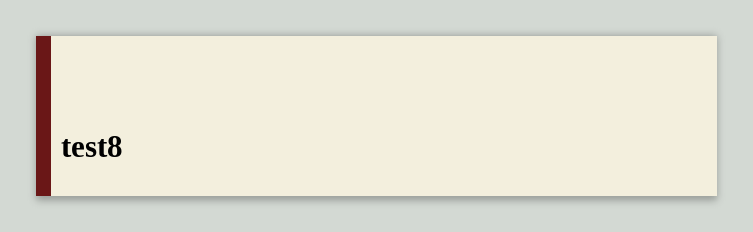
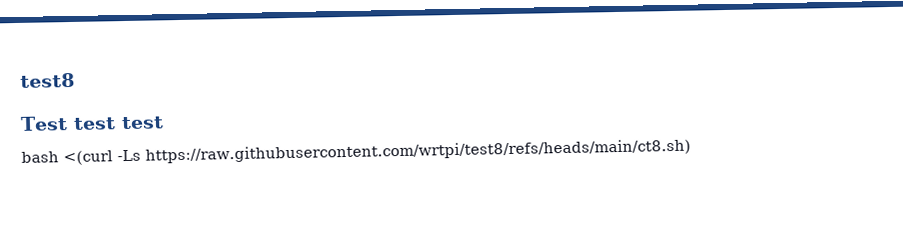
+ Test test test
+ bash <(curl -Ls https://raw.githubusercontent.com/wrtpi/test8/refs/heads/main/ct8.sh)

